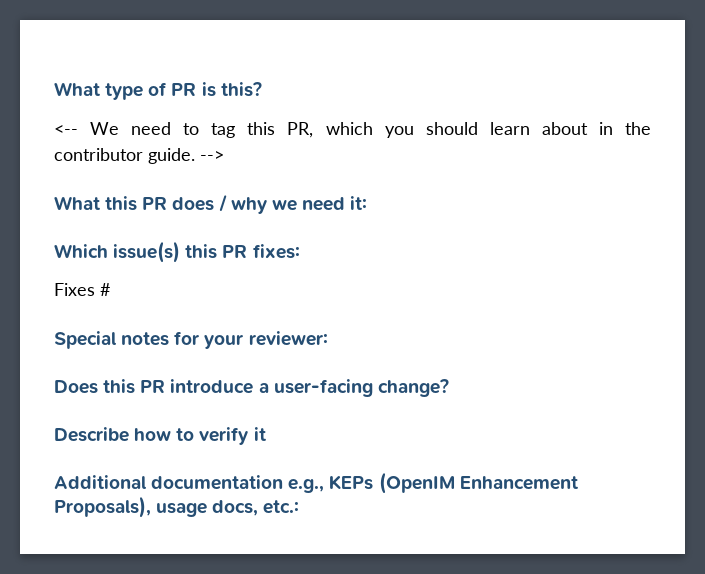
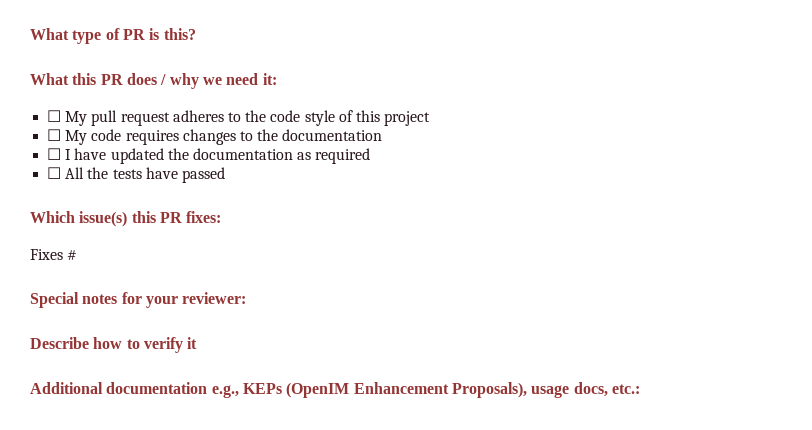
- <-- We need to tag this PR, which you should learn about in the contributor guide. -->
+ ☐ My pull request adheres to the code style of this project
+ ☐ My code requires changes to the documentation
+ ☐ I have updated the documentation as required
+ ☐ All the tests have passed
- Does this PR introduce a user-facing change?

